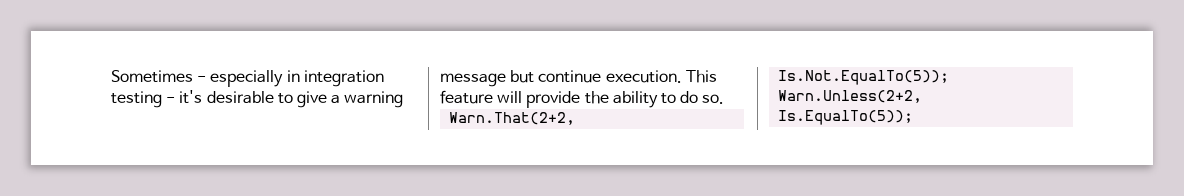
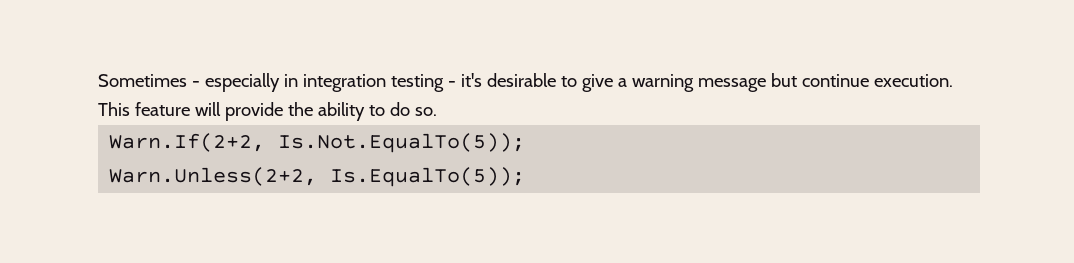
- Warn.That(2+2, Is.Not.EqualTo(5));
+ Warn.If(2+2, Is.Not.EqualTo(5));

